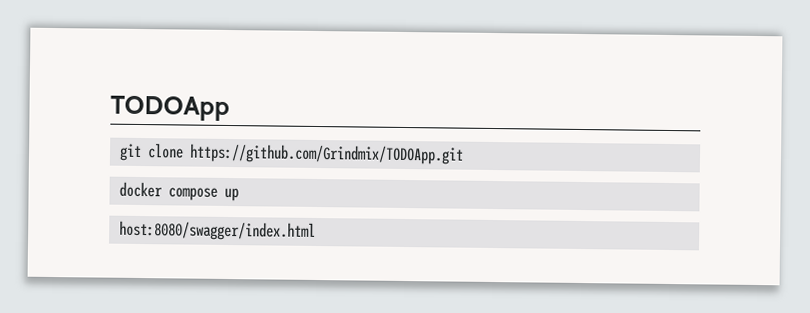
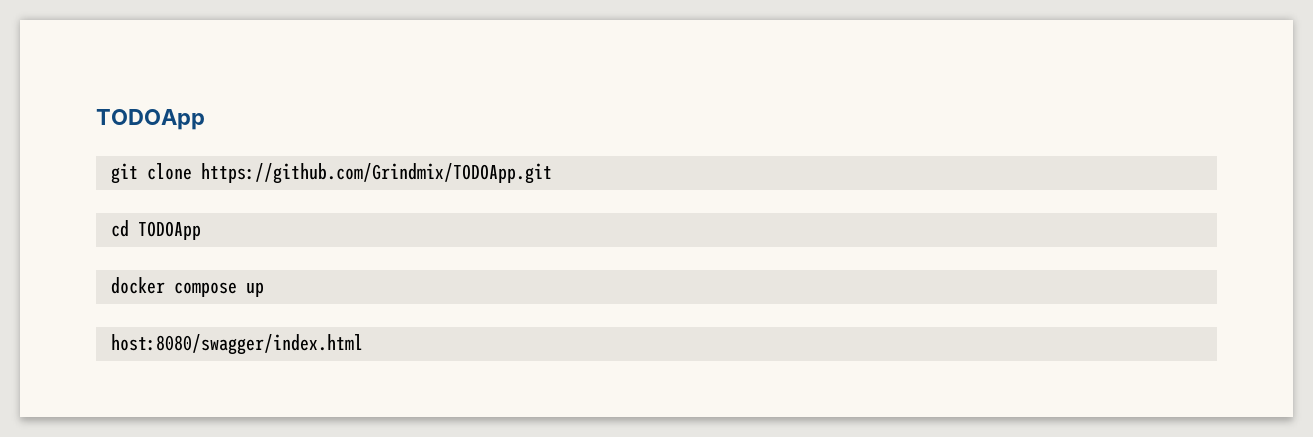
+ cd TODOApp

